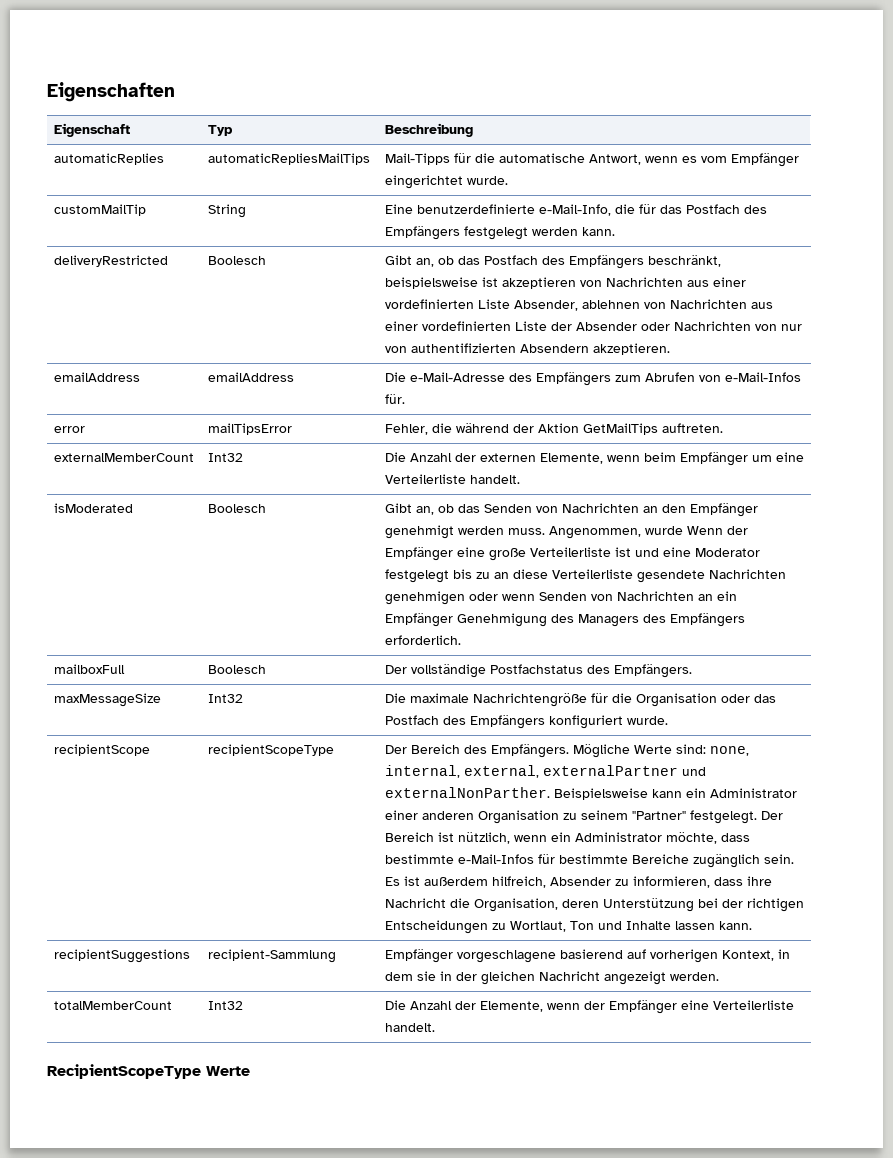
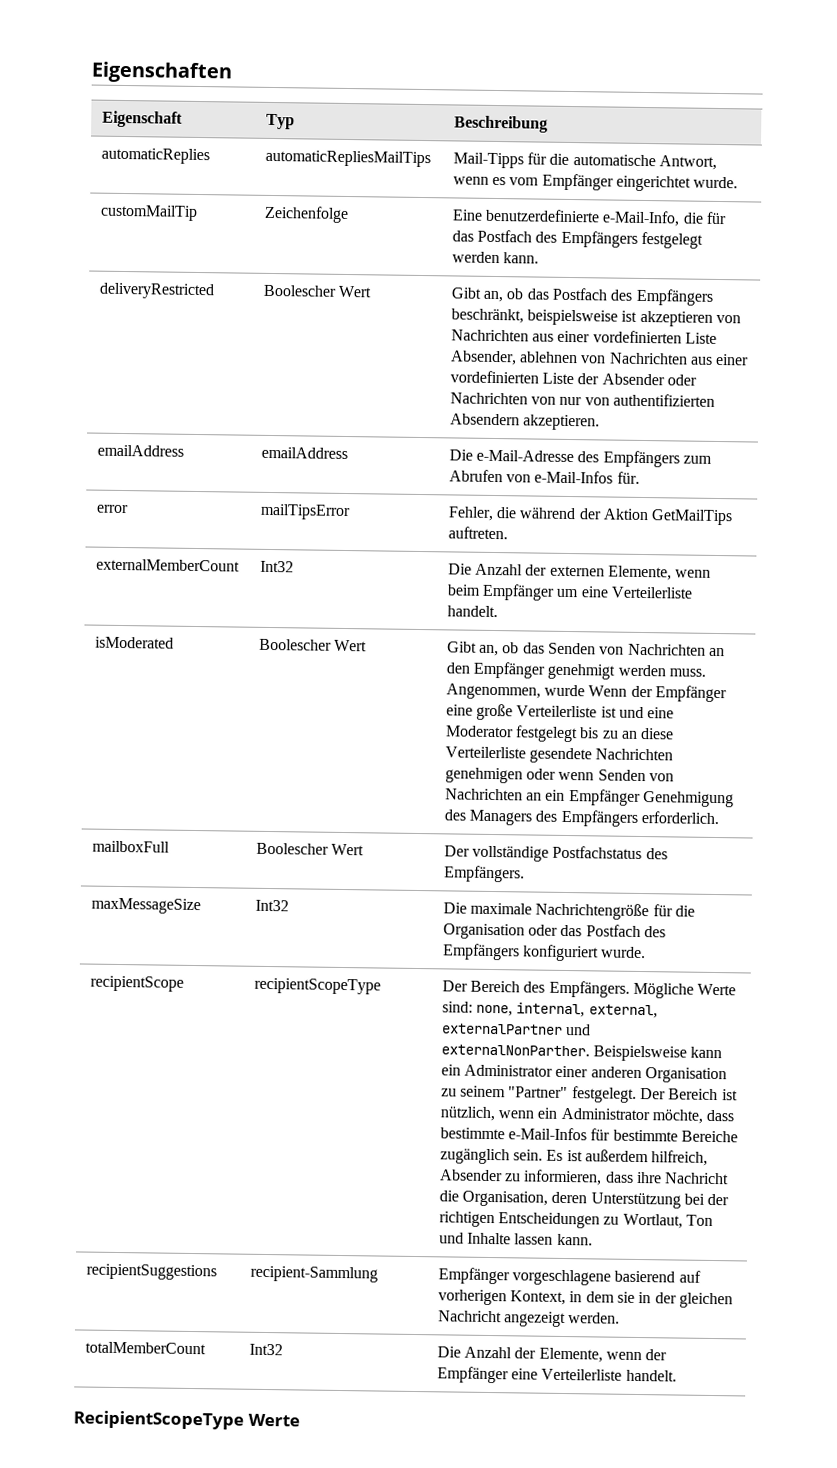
- customMailTip | String | Eine benutzerdefinierte e-Mail-Info, die für das Postfach des Empfängers festgelegt werden kann.
+ customMailTip | Zeichenfolge | Eine benutzerdefinierte e-Mail-Info, die für das Postfach des Empfängers festgelegt werden kann.
- deliveryRestricted | Boolesch | Gibt an, ob das Postfach des Empfängers beschränkt, beispielsweise ist akzeptieren von Nachrichten aus einer vordefinierten Liste Absender, ablehnen von Nachrichten aus einer vordefinierten Liste der Absender oder Nachrichten von nur von authentifizierten Absendern akzeptieren.
+ deliveryRestricted | Boolescher Wert | Gibt an, ob das Postfach des Empfängers beschränkt, beispielsweise ist akzeptieren von Nachrichten aus einer vordefinierten Liste Absender, ablehnen von Nachrichten aus einer vordefinierten Liste der Absender oder Nachrichten von nur von authentifizierten Absendern akzeptieren.
- isModerated | Boolesch
+ isModerated | Boolescher Wert
- mailboxFull | Boolesch | Der vollständige Postfachstatus des Empfängers.
+ mailboxFull | Boolescher Wert | Der vollständige Postfachstatus des Empfängers.

